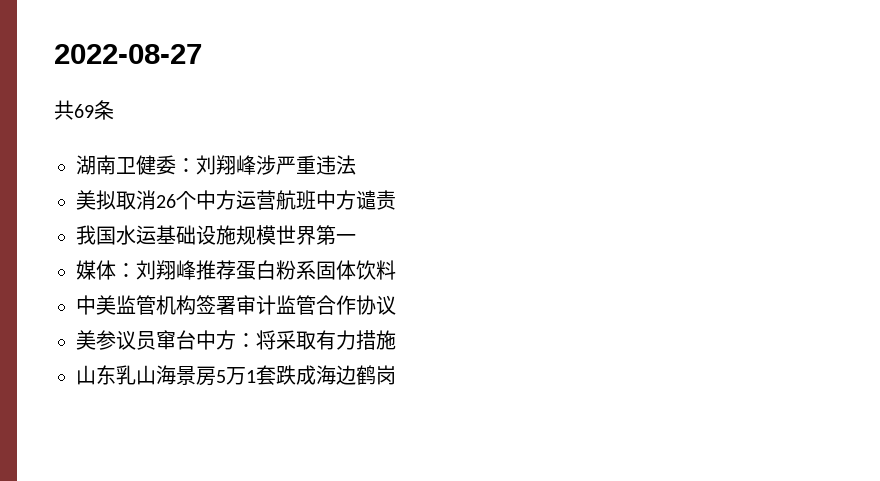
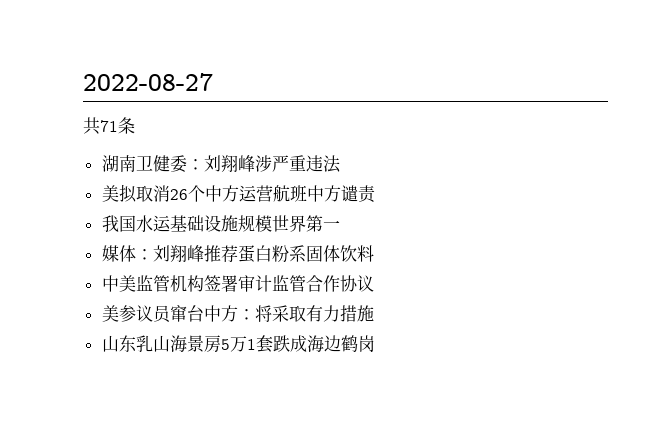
- 共69条
+ 共71条

